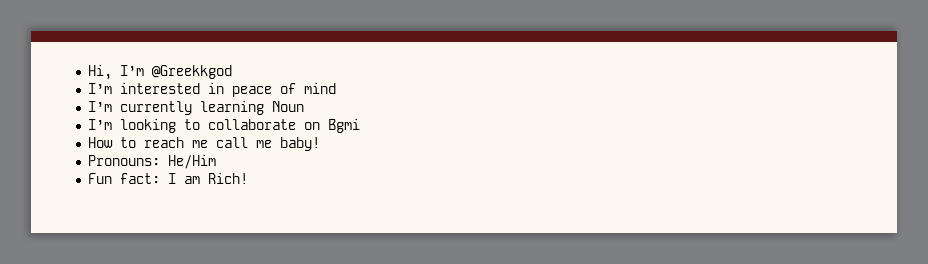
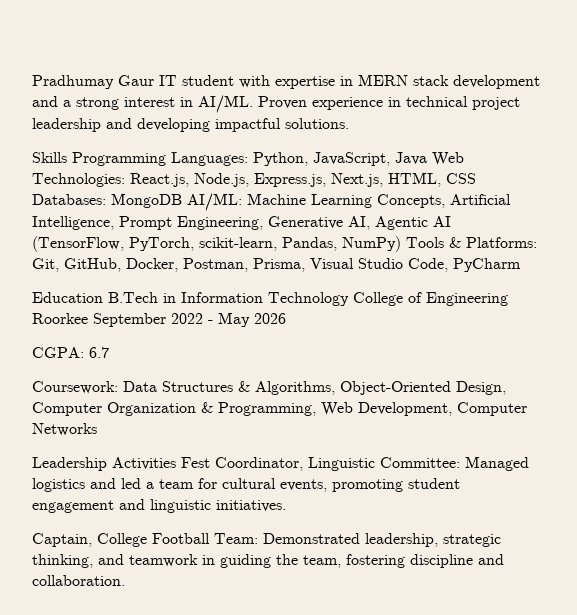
- Hi, I’m @Greekkgod
- I’m interested in peace of mind
- I’m currently learning Noun
- I’m looking to collaborate on Bgmi
- How to reach me call me baby!
- Pronouns: He/Him
- Fun fact: I am Rich!
+ Pradhumay Gaur IT student with expertise in MERN stack development and a strong interest in AI/ML. Proven experience in technical project leadership and developing impactful solutions.
+ Skills Programming Languages: Python, JavaScript, Java Web Technologies: React.js, Node.js, Express.js, Next.js, HTML, CSS Databases: MongoDB AI/ML: Machine Learning Concepts, Artificial Intelligence, Prompt Engineering, Generative AI, Agentic AI (TensorFlow, PyTorch, scikit-learn, Pandas, NumPy) Tools & Platforms: Git, GitHub, Docker, Postman, Prisma, Visual Studio Code, PyCharm
+ Education B.Tech in Information Technology College of Engineering Roorkee September 2022 - May 2026
+ CGPA: 6.7
+ Coursework: Data Structures & Algorithms, Object-Oriented Design, Computer Organization & Programming, Web Development, Computer Networks
+ Leadership Activities Fest Coordinator, Linguistic Committee: Managed logistics and led a team for cultural events, promoting student engagement and linguistic initiatives.
+ Captain, College Football Team: Demonstrated leadership, strategic thinking, and teamwork in guiding the team, fostering discipline and collaboration.

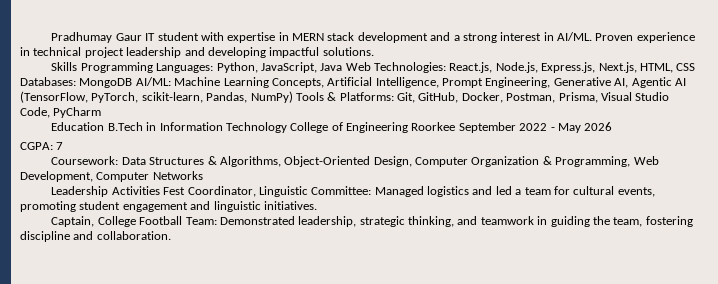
- CGPA: 6.7
+ CGPA: 7

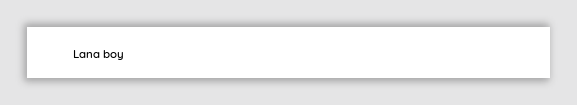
- Pradhumay Gaur IT student with expertise in MERN stack development and a strong interest in AI/ML. Proven experience in technical project leadership and developing impactful solutions.
- Skills Programming Languages: Python, JavaScript, Java Web Technologies: React.js, Node.js, Express.js, Next.js, HTML, CSS Databases: MongoDB AI/ML: Machine Learning Concepts, Artificial Intelligence, Prompt Engineering, Generative AI, Agentic AI (TensorFlow, PyTorch, scikit-learn, Pandas, NumPy) Tools & Platforms: Git, GitHub, Docker, Postman, Prisma, Visual Studio Code, PyCharm
- Education B.Tech in Information Technology College of Engineering Roorkee September 2022 - May 2026
- CGPA: 7
- Coursework: Data Structures & Algorithms, Object-Oriented Design, Computer Organization & Programming, Web Development, Computer Networks
- Leadership Activities Fest Coordinator, Linguistic Committee: Managed logistics and led a team for cultural events, promoting student engagement and linguistic initiatives.
- Captain, College Football Team: Demonstrated leadership, strategic thinking, and teamwork in guiding the team, fostering discipline and collaboration.
+ Lana boy

